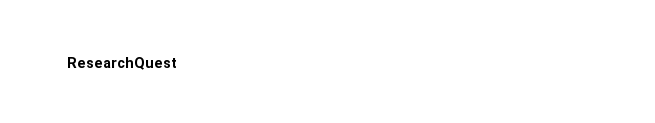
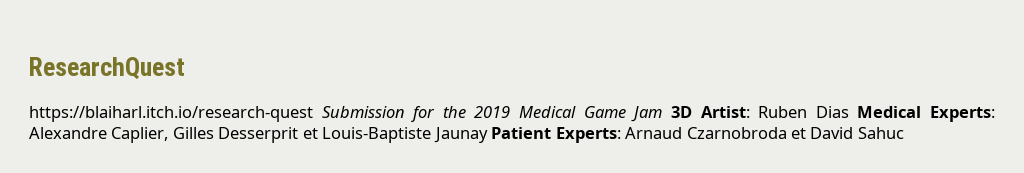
+ https://blaiharl.itch.io/research-quest Submission for the 2019 Medical Game Jam 3D Artist: Ruben Dias Medical Experts: Alexandre Caplier, Gilles Desserprit et Louis-Baptiste Jaunay Patient Experts: Arnaud Czarnobroda et David Sahuc

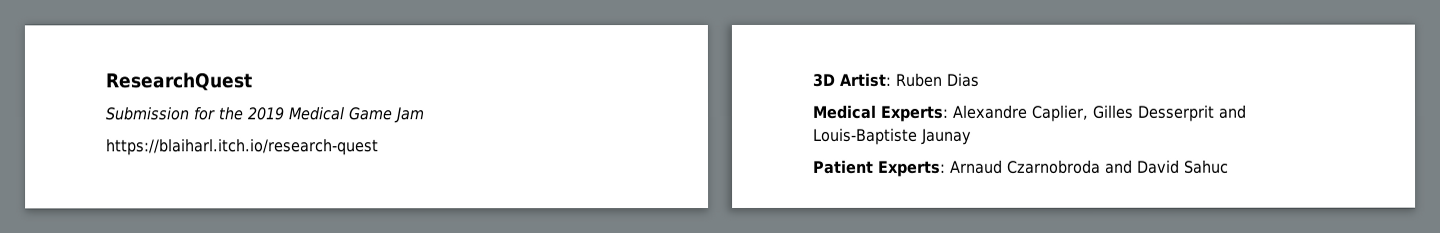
- https://blaiharl.itch.io/research-quest Submission for the 2019 Medical Game Jam 3D Artist: Ruben Dias Medical Experts: Alexandre Caplier, Gilles Desserprit et Louis-Baptiste Jaunay Patient Experts: Arnaud Czarnobroda et David Sahuc
+ Submission for the 2019 Medical Game Jam
+ https://blaiharl.itch.io/research-quest
+ 3D Artist: Ruben Dias
+ Medical Experts: Alexandre Caplier, Gilles Desserprit and Louis-Baptiste Jaunay
+ Patient Experts: Arnaud Czarnobroda and David Sahuc

